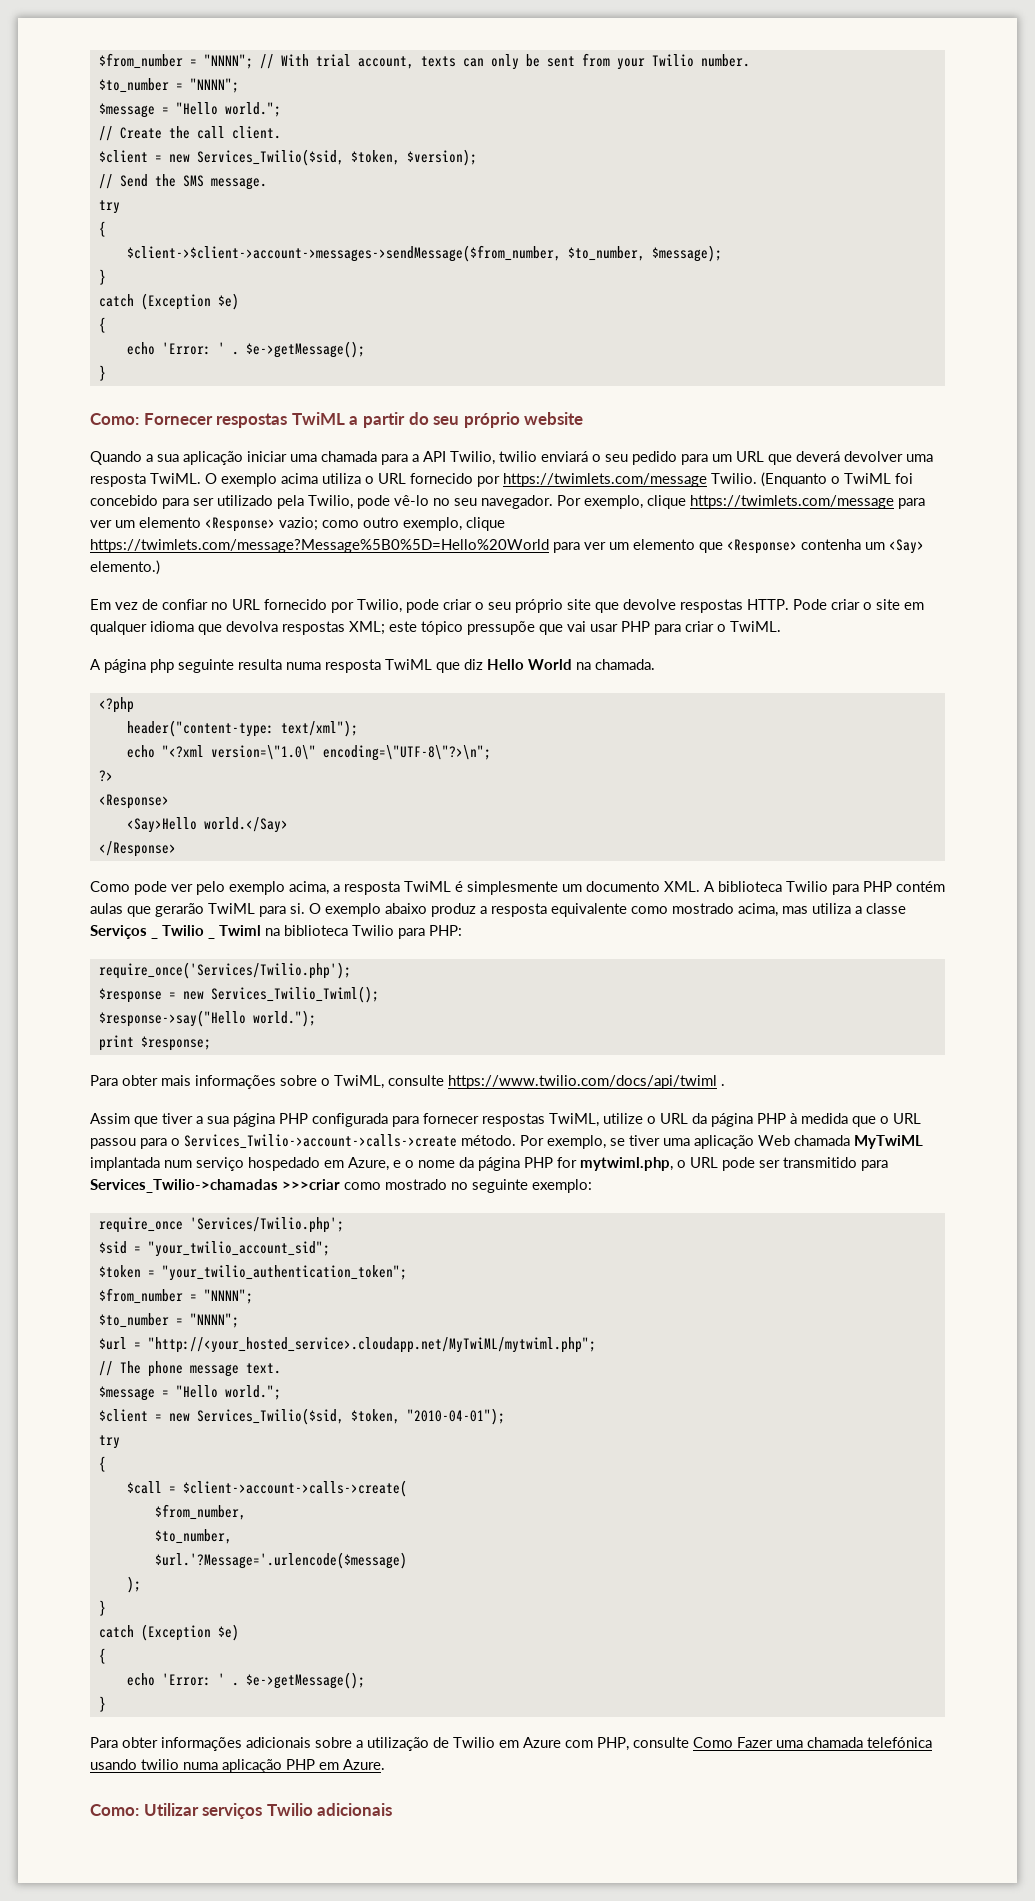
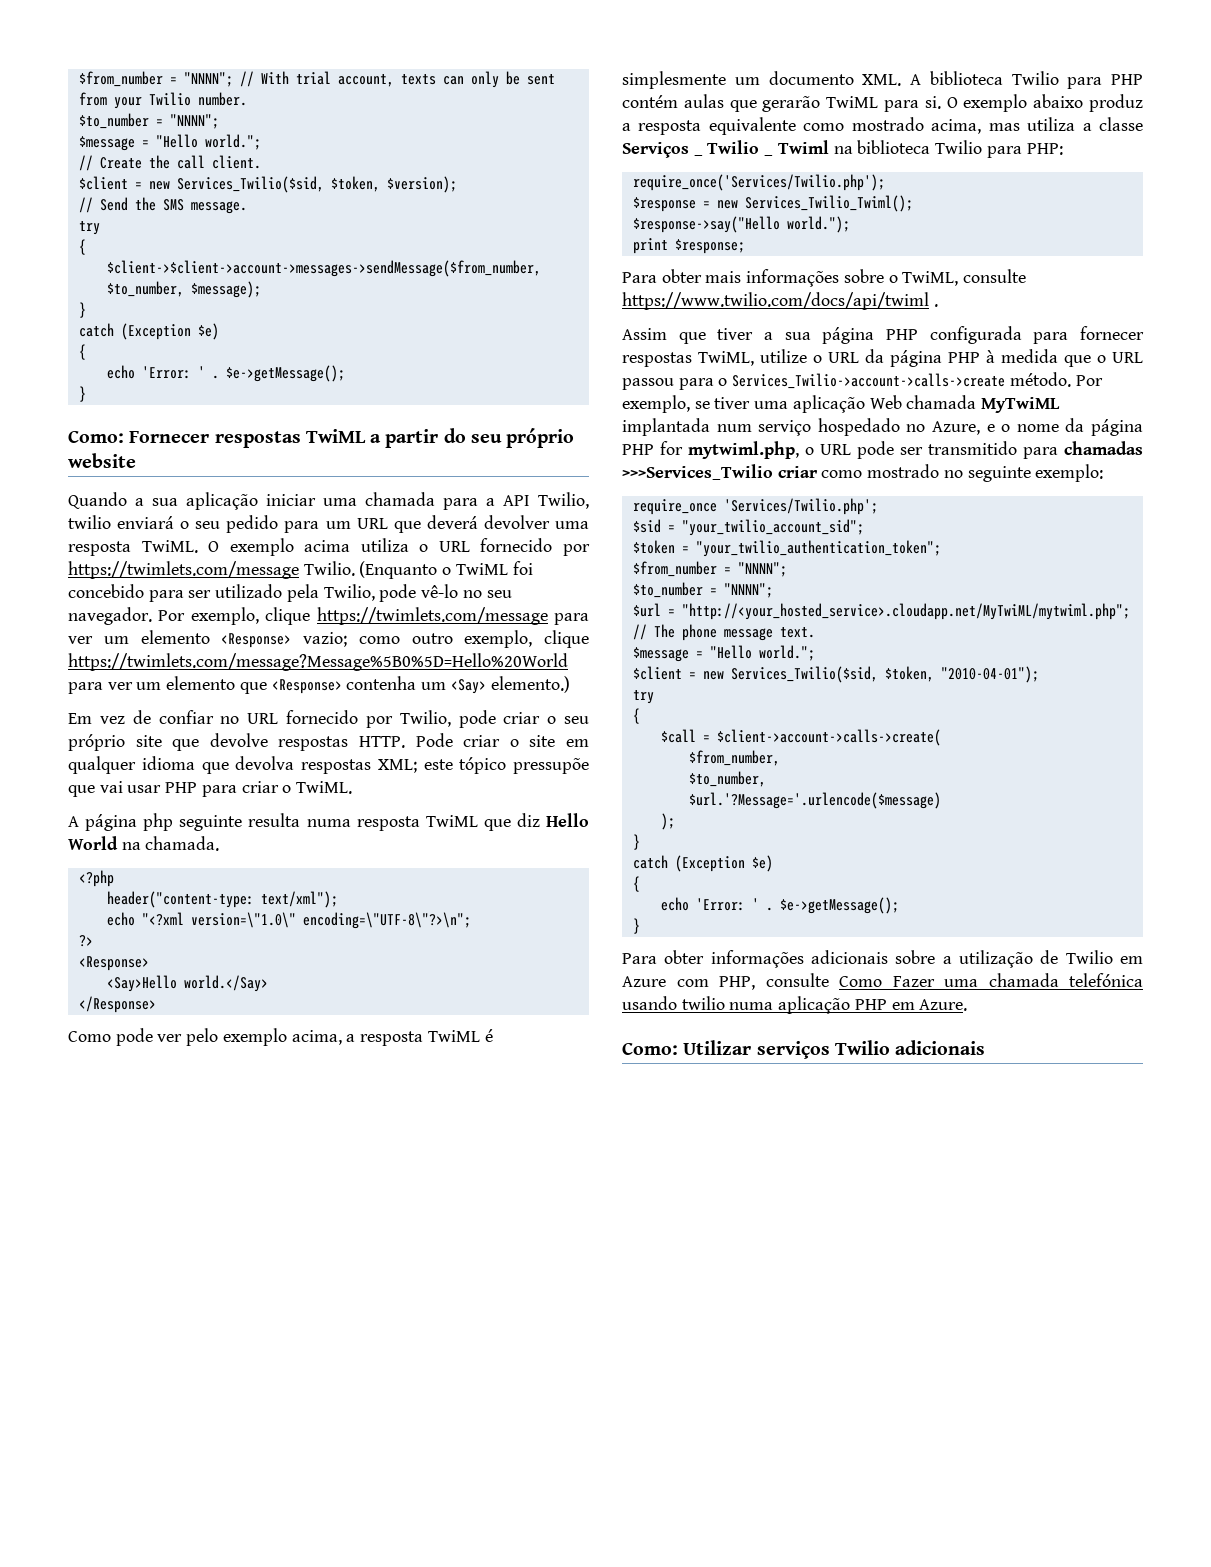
- Por exemplo, se tiver uma aplicação Web chamada MyTwiML implantada num serviço hospedado em Azure, e o nome da página PHP for mytwiml.php, o URL pode ser transmitido para Services_Twilio->chamadas >>>criar como mostrado no seguinte exemplo:
+ Por exemplo, se tiver uma aplicação Web chamada MyTwiML implantada num serviço hospedado no Azure, e o nome da página PHP for mytwiml.php, o URL pode ser transmitido para chamadas >>>Services_Twilio criar como mostrado no seguinte exemplo:

